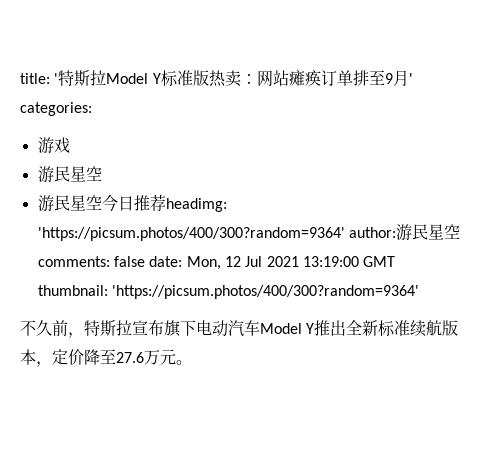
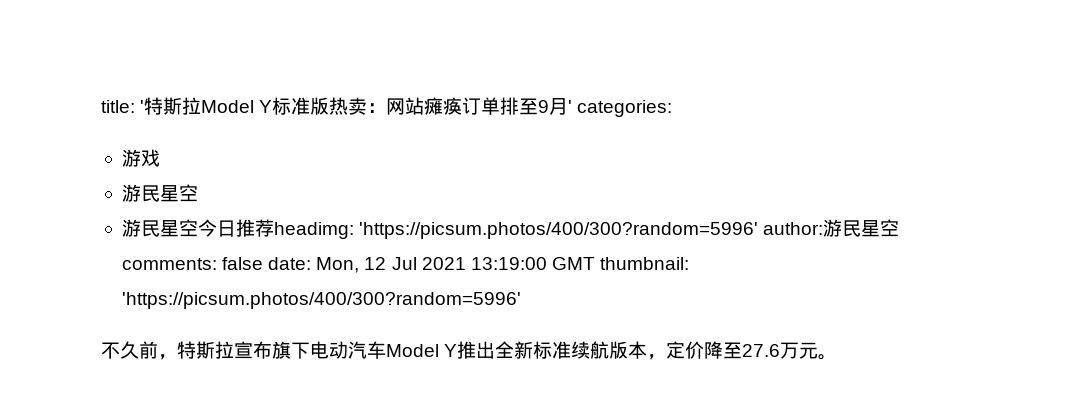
- 游民星空今日推荐headimg: 'https://picsum.photos/400/300?random=9364' author:游民星空comments: false date: Mon, 12 Jul 2021 13:19:00 GMT thumbnail: 'https://picsum.photos/400/300?random=9364'
+ 游民星空今日推荐headimg: 'https://picsum.photos/400/300?random=5996' author:游民星空comments: false date: Mon, 12 Jul 2021 13:19:00 GMT thumbnail: 'https://picsum.photos/400/300?random=5996'

